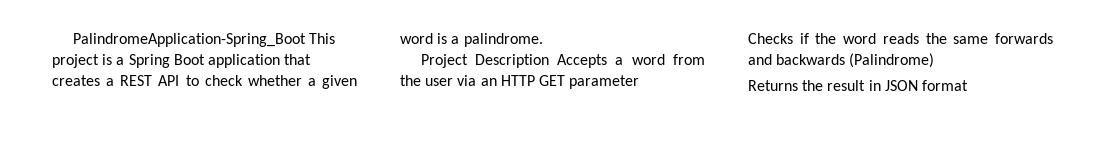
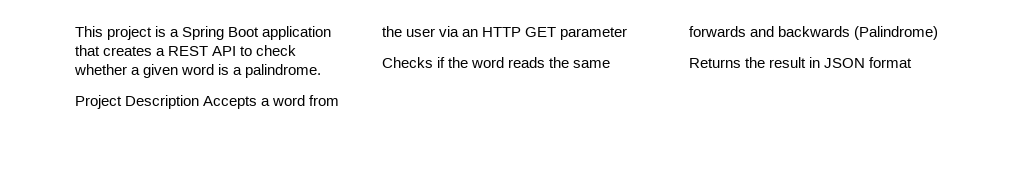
- PalindromeApplication-Spring_Boot This project is a Spring Boot application that creates a REST API to check whether a given word is a palindrome.
+ This project is a Spring Boot application that creates a REST API to check whether a given word is a palindrome.

